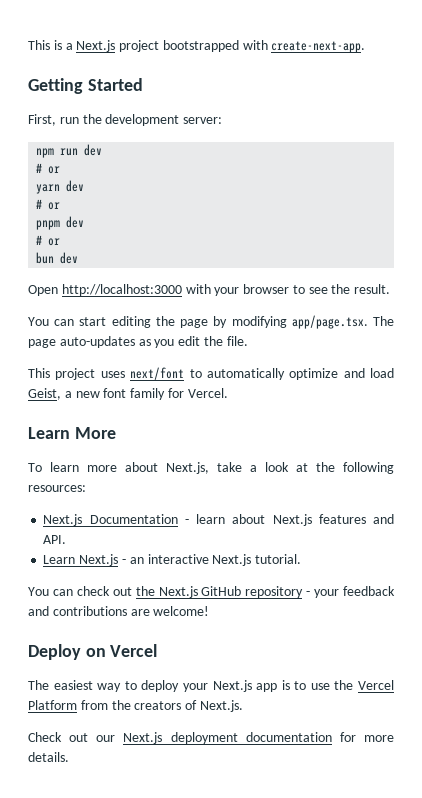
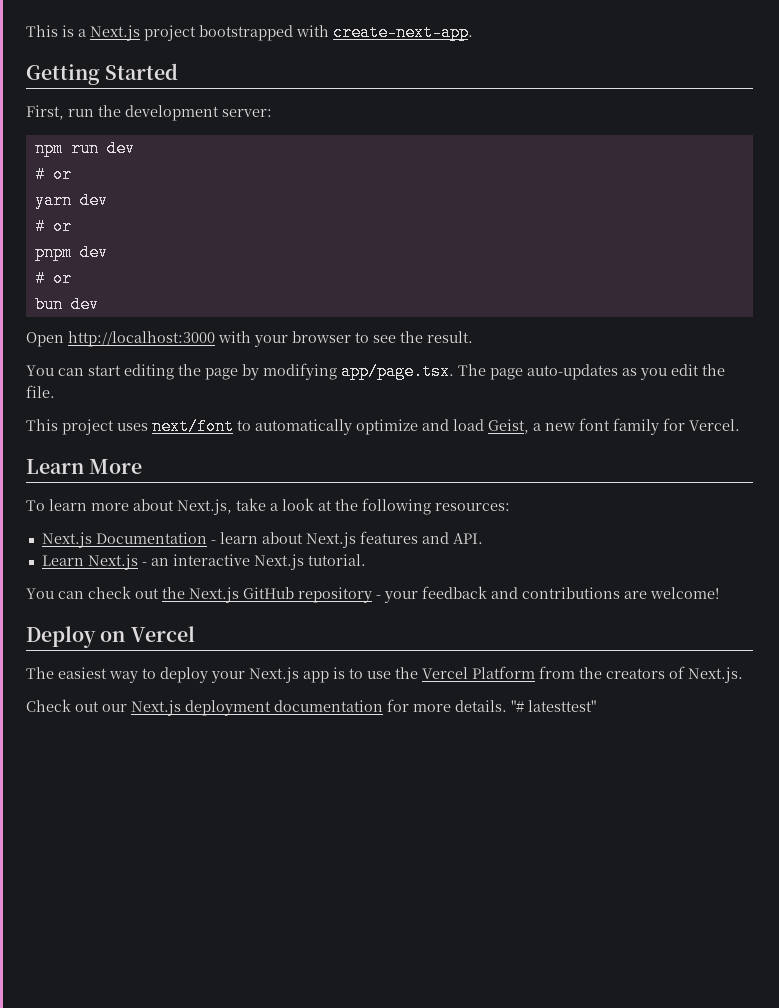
+ "# latesttest"

